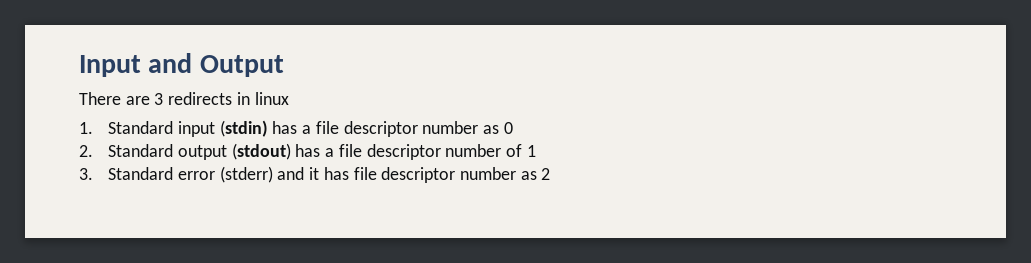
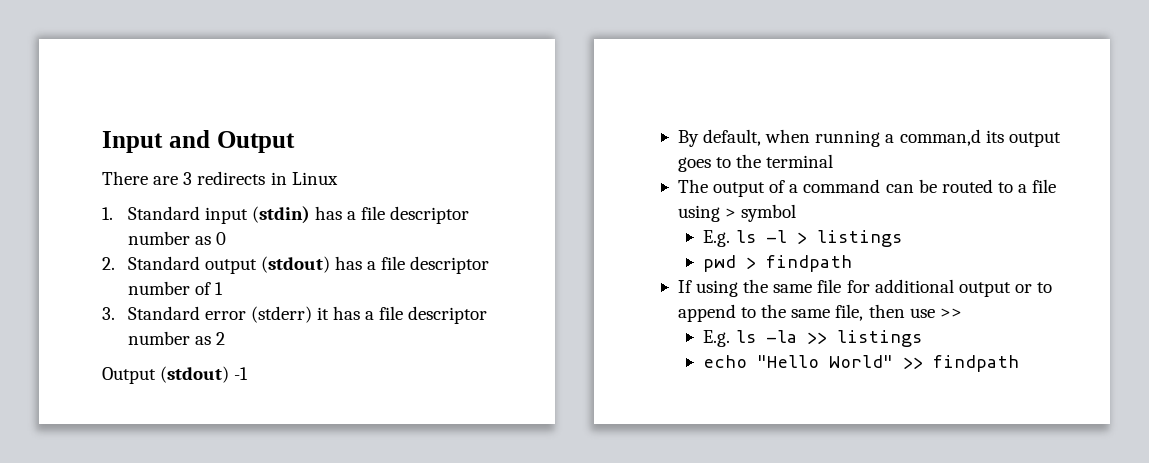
- There are 3 redirects in linux
+ There are 3 redirects in Linux
- 3. Standard error (stderr) and it has file descriptor number as 2
+ 3. Standard error (stderr) it has a file descriptor number as 2
+ Output (stdout) -1
+ By default, when running a comman,d its output goes to the terminal
+ The output of a command can be routed to a file using > symbol
+ E.g. ls -l > listings
+ pwd > findpath
+ If using the same file for additional output or to append to the same file, then use >>
+ E.g. ls -la >> listings
+ echo "Hello World" >> findpath

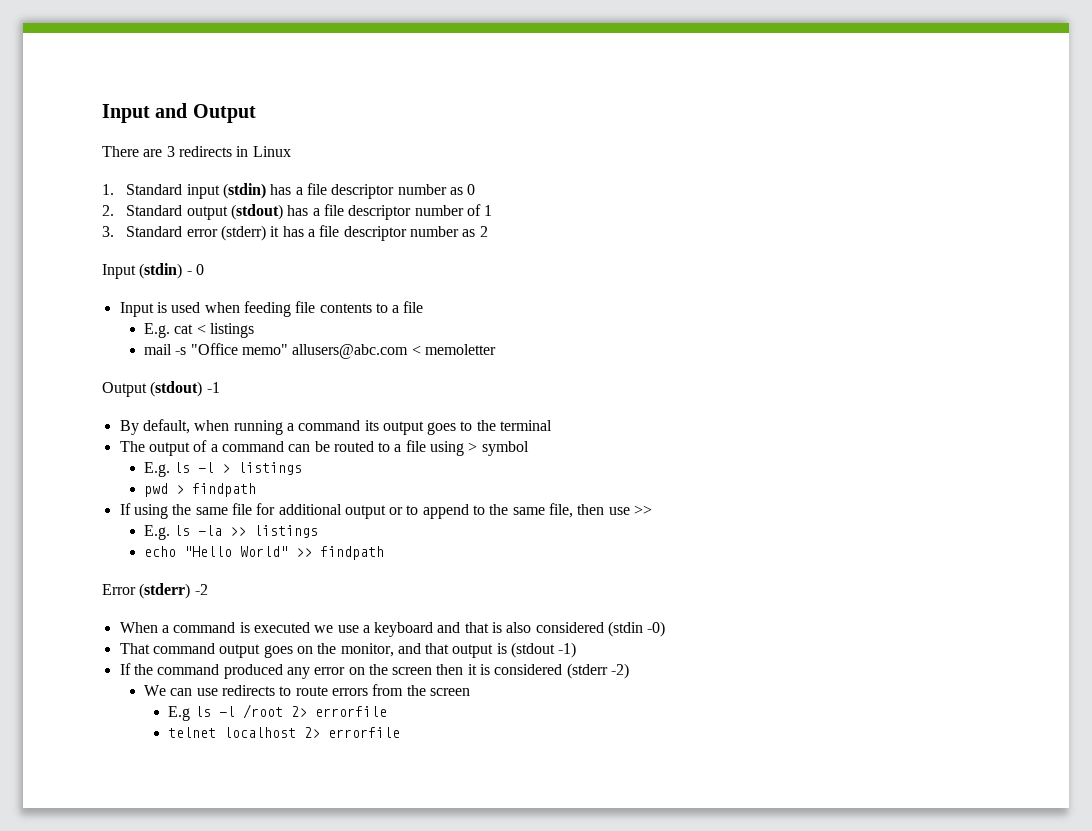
+ Input (stdin) - 0
+ Input is used when feeding file contents to a file
+ E.g. cat < listings
+ mail -s "Office memo" allusers@abc.com < memoletter
- By default, when running a comman,d its output goes to the terminal
+ By default, when running a command its output goes to the terminal
+ Error (stderr) -2
+ When a command is executed we use a keyboard and that is also considered (stdin -0)
+ That command output goes on the monitor, and that output is (stdout -1)
+ If the command produced any error on the screen then it is considered (stderr -2)
+ We can use redirects to route errors from the screen
+ E.g ls -l /root 2> errorfile
+ telnet localhost 2> errorfile

